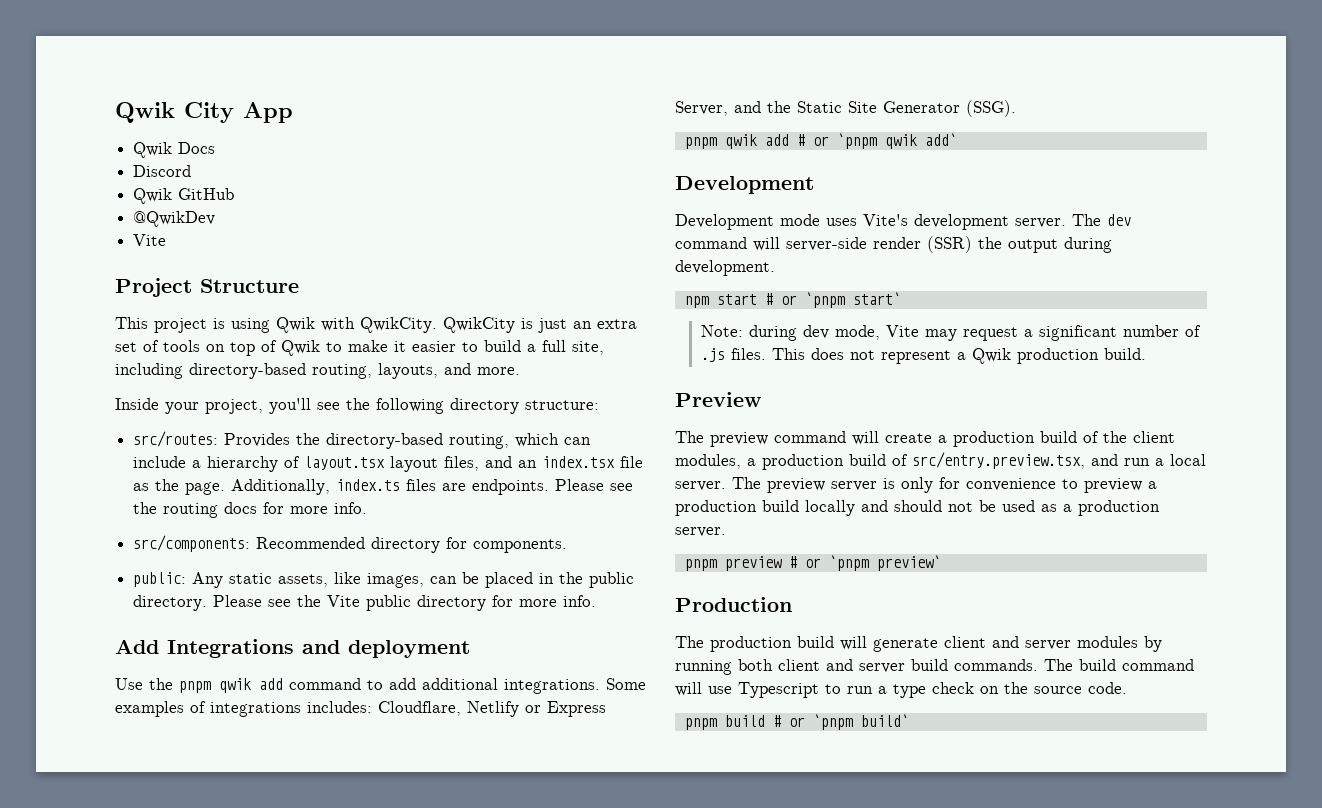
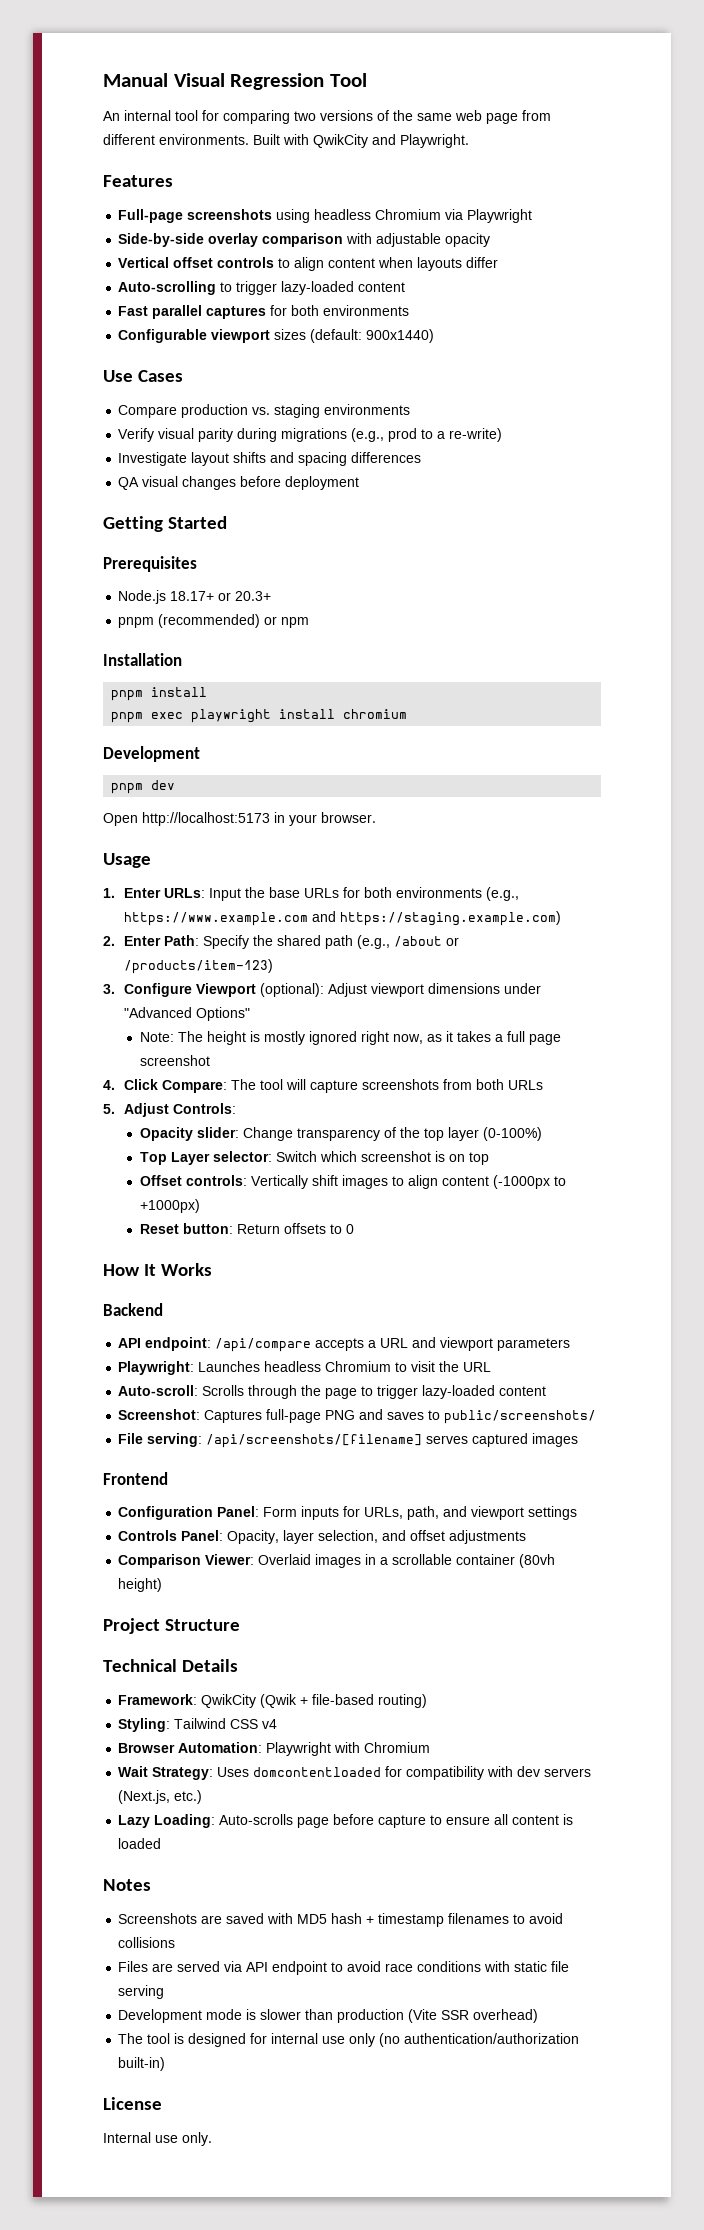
- Qwik City App
- Qwik Docs
- Discord
- Qwik GitHub
- @QwikDev
- Vite
+ Manual Visual Regression Tool
+ An internal tool for comparing two versions of the same web page from different environments. Built with QwikCity and Playwright.
+ Features
+ Full-page screenshots using headless Chromium via Playwright
+ Side-by-side overlay comparison with adjustable opacity
+ Vertical offset controls to align content when layouts differ
+ Auto-scrolling to trigger lazy-loaded content
+ Fast parallel captures for both environments
+ Configurable viewport sizes (default: 900x1440)
+ Use Cases
+ Compare production vs. staging environments
+ Verify visual parity during migrations (e.g., prod to a re-write)
+ Investigate layout shifts and spacing differences
+ QA visual changes before deployment
+ Getting Started
+ Prerequisites
+ Node.js 18.17+ or 20.3+
+ pnpm (recommended) or npm
+ Installation
+ pnpm install
+ pnpm exec playwright install chromium
+ Development
+ pnpm dev
+ Open http://localhost:5173 in your browser.
+ Usage
+ 1. Enter URLs: Input the base URLs for both environments (e.g., https://www.example.com and https://staging.example.com)
+ 2. Enter Path: Specify the shared path (e.g., /about or /products/item-123)
+ 3. Configure Viewport (optional): Adjust viewport dimensions under "Advanced Options"
+ Note: The height is mostly ignored right now, as it takes a full page screenshot
+ 4. Click Compare: The tool will capture screenshots from both URLs
+ 5. Adjust Controls:
+ Opacity slider: Change transparency of the top layer (0-100%)
+ Top Layer selector: Switch which screenshot is on top
+ Offset controls: Vertically shift images to align content (-1000px to +1000px)
+ Reset button: Return offsets to 0
+ How It Works
+ Backend
+ API endpoint: /api/compare accepts a URL and viewport parameters
+ Playwright: Launches headless Chromium to visit the URL
+ Auto-scroll: Scrolls through the page to trigger lazy-loaded content
+ Screenshot: Captures full-page PNG and saves to public/screenshots/
+ File serving: /api/screenshots/[filename] serves captured images
+ Frontend
+ Configuration Panel: Form inputs for URLs, path, and viewport settings
+ Controls Panel: Opacity, layer selection, and offset adjustments
+ Comparison Viewer: Overlaid images in a scrollable container (80vh height)
  Project Structure
- This project is using Qwik with QwikCity. QwikCity is just an extra set of tools on top of Qwik to make it easier to build a full site, including directory-based routing, layouts, and more.
- Inside your project, you'll see the following directory structure:
- src/routes: Provides the directory-based routing, which can include a hierarchy of layout.tsx layout files, and an index.tsx file as the page. Additionally, index.ts files are endpoints. Please see the routing docs for more info.
- src/components: Recommended directory for components.
- public: Any static assets, like images, can be placed in the public directory. Please see the Vite public directory for more info.
- Add Integrations and deployment
- Use the pnpm qwik add command to add additional integrations. Some examples of integrations includes: Cloudflare, Netlify or Express Server, and the Static Site Generator (SSG).
- pnpm qwik add # or `pnpm qwik add`
- Development
- Development mode uses Vite's development server. The dev command will server-side render (SSR) the output during development.
- npm start # or `pnpm start`
- Note: during dev mode, Vite may request a significant number of .js files. This does not represent a Qwik production build.
- Preview
- The preview command will create a production build of the client modules, a production build of src/entry.preview.tsx, and run a local server. The preview server is only for convenience to preview a production build locally and should not be used as a production server.
- pnpm preview # or `pnpm preview`
- Production
- The production build will generate client and server modules by running both client and server build commands. The build command will use Typescript to run a type check on the source code.
- pnpm build # or `pnpm build`
+ Technical Details
+ Framework: QwikCity (Qwik + file-based routing)
+ Styling: Tailwind CSS v4
+ Browser Automation: Playwright with Chromium
+ Wait Strategy: Uses domcontentloaded for compatibility with dev servers (Next.js, etc.)
+ Lazy Loading: Auto-scrolls page before capture to ensure all content is loaded
+ Notes
+ Screenshots are saved with MD5 hash + timestamp filenames to avoid collisions
+ Files are served via API endpoint to avoid race conditions with static file serving
+ Development mode is slower than production (Vite SSR overhead)
+ The tool is designed for internal use only (no authentication/authorization built-in)
+ License
+ Internal use only.

